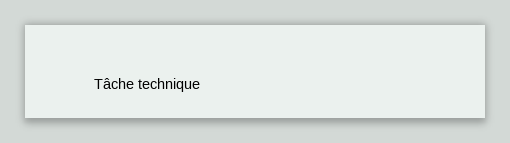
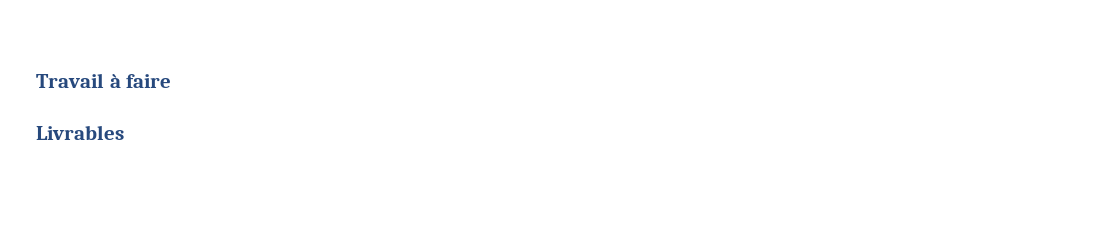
- Tâche technique
+ Travail à faire
+ Livrables

